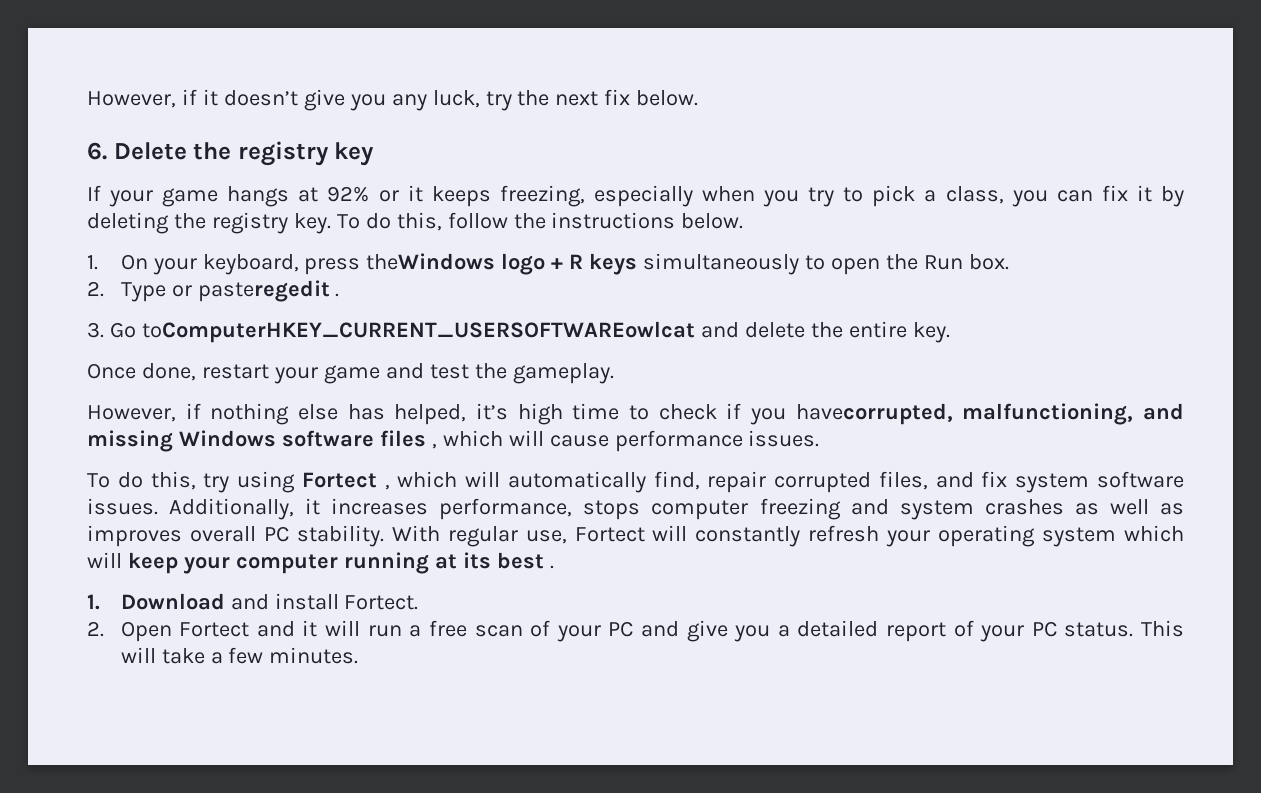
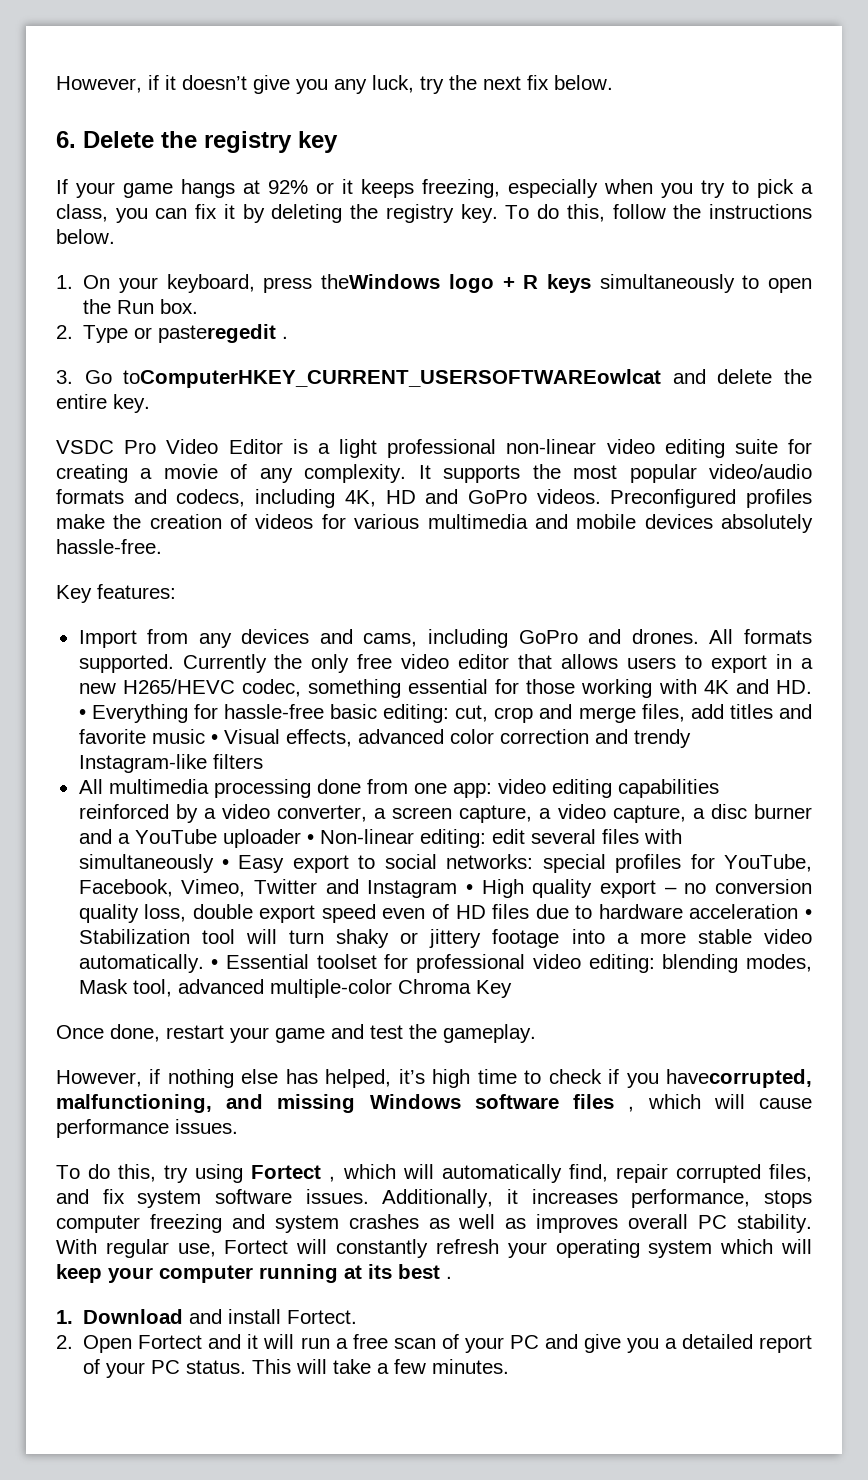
+ VSDC Pro Video Editor is a light professional non-linear video editing suite for creating a movie of any complexity. It supports the most popular video/audio formats and codecs, including 4K, HD and GoPro videos. Preconfigured profiles make the creation of videos for various multimedia and mobile devices absolutely hassle-free.
+ Key features:
+ Import from any devices and cams, including GoPro and drones. All formats supported. Сurrently the only free video editor that allows users to export in a new H265/HEVC codec, something essential for those working with 4K and HD. • Everything for hassle-free basic editing: cut, crop and merge files, add titles and favorite music • Visual effects, advanced color correction and trendy Instagram-like filters
+ All multimedia processing done from one app: video editing capabilities reinforced by a video converter, a screen capture, a video capture, a disc burner and a YouTube uploader • Non-linear editing: edit several files with simultaneously • Easy export to social networks: special profiles for YouTube, Facebook, Vimeo, Twitter and Instagram • High quality export – no conversion quality loss, double export speed even of HD files due to hardware acceleration • Stabilization tool will turn shaky or jittery footage into a more stable video automatically. • Essential toolset for professional video editing: blending modes, Mask tool, advanced multiple-color Chroma Key

